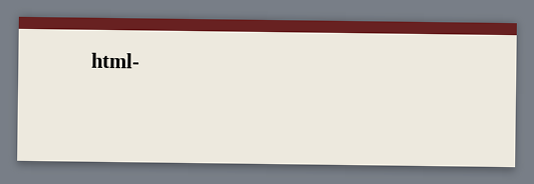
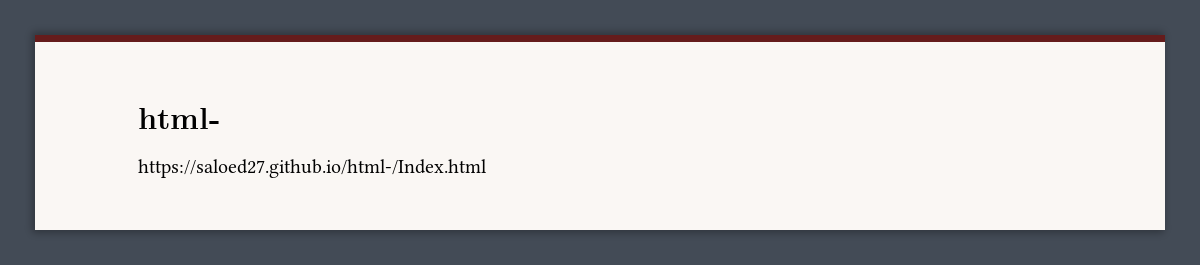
+ https://saloed27.github.io/html-/Index.html

